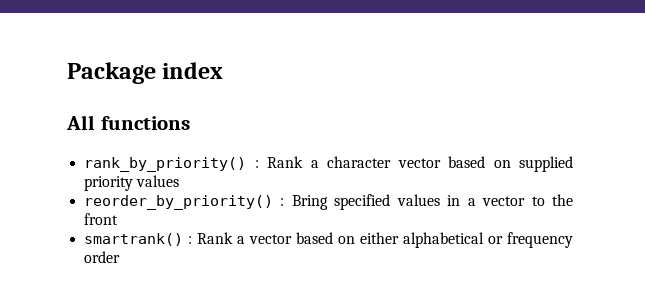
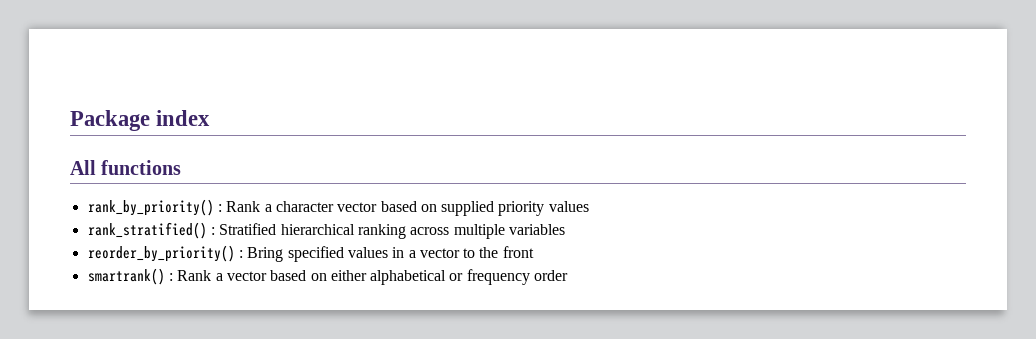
+ rank_stratified() : Stratified hierarchical ranking across multiple variables

